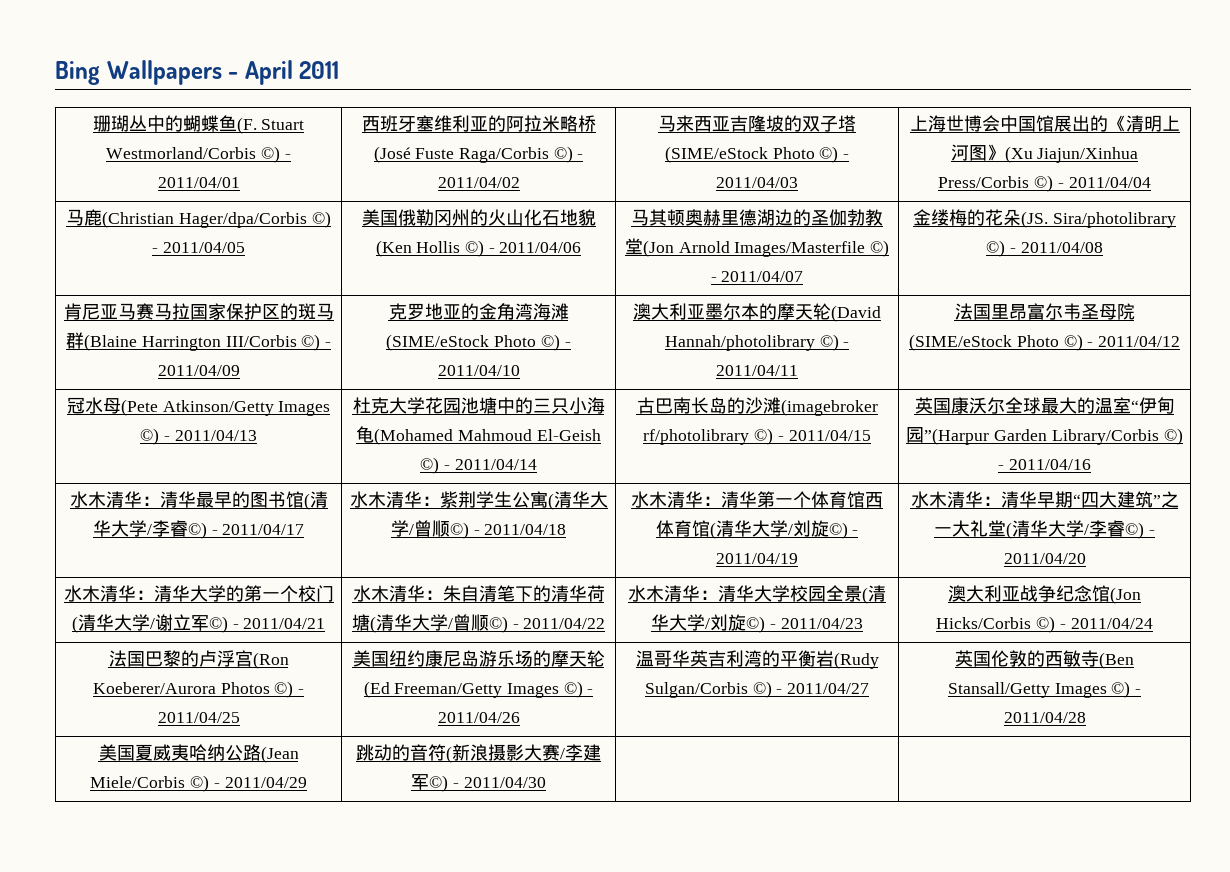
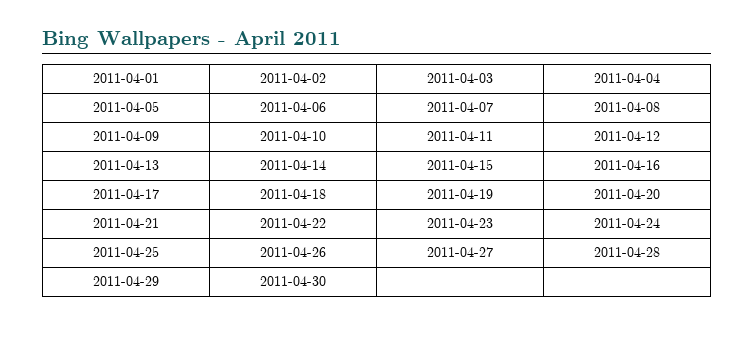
- 珊瑚丛中的蝴蝶鱼(F. Stuart Westmorland/Corbis ©) - 2011/04/01 | 西班牙塞维利亚的阿拉米略桥(José Fuste Raga/Corbis ©) - 2011/04/02 | 马来西亚吉隆坡的双子塔(SIME/eStock Photo ©) - 2011/04/03 | 上海世博会中国馆展出的《清明上河图》(Xu Jiajun/Xinhua Press/Corbis ©) - 2011/04/04
- 马鹿(Christian Hager/dpa/Corbis ©) - 2011/04/05 | 美国俄勒冈州的火山化石地貌(Ken Hollis ©) - 2011/04/06 | 马其顿奥赫里德湖边的圣伽勃教堂(Jon Arnold Images/Masterfile ©) - 2011/04/07 | 金缕梅的花朵(JS. Sira/photolibrary ©) - 2011/04/08
- 肯尼亚马赛马拉国家保护区的斑马群(Blaine Harrington III/Corbis ©) - 2011/04/09 | 克罗地亚的金角湾海滩(SIME/eStock Photo ©) - 2011/04/10 | 澳大利亚墨尔本的摩天轮(David Hannah/photolibrary ©) - 2011/04/11 | 法国里昂富尔韦圣母院(SIME/eStock Photo ©) - 2011/04/12
- 冠水母(Pete Atkinson/Getty Images ©) - 2011/04/13 | 杜克大学花园池塘中的三只小海龟(Mohamed Mahmoud El-Geish ©) - 2011/04/14 | 古巴南长岛的沙滩(imagebroker rf/photolibrary ©) - 2011/04/15 | 英国康沃尔全球最大的温室“伊甸园”(Harpur Garden Library/Corbis ©) - 2011/04/16
- 水木清华：清华最早的图书馆(清华大学/李睿©) - 2011/04/17 | 水木清华：紫荆学生公寓(清华大学/曾顺©) - 2011/04/18 | 水木清华：清华第一个体育馆西体育馆(清华大学/刘旋©) - 2011/04/19 | 水木清华：清华早期“四大建筑”之一大礼堂(清华大学/李睿©) - 2011/04/20
- 水木清华：清华大学的第一个校门(清华大学/谢立军©) - 2011/04/21 | 水木清华：朱自清笔下的清华荷塘(清华大学/曾顺©) - 2011/04/22 | 水木清华：清华大学校园全景(清华大学/刘旋©) - 2011/04/23 | 澳大利亚战争纪念馆(Jon Hicks/Corbis ©) - 2011/04/24
- 法国巴黎的卢浮宫(Ron Koeberer/Aurora Photos ©) - 2011/04/25 | 美国纽约康尼岛游乐场的摩天轮(Ed Freeman/Getty Images ©) - 2011/04/26 | 温哥华英吉利湾的平衡岩(Rudy Sulgan/Corbis ©) - 2011/04/27 | 英国伦敦的西敏寺(Ben Stansall/Getty Images ©) - 2011/04/28
- 美国夏威夷哈纳公路(Jean Miele/Corbis ©) - 2011/04/29 | 跳动的音符(新浪摄影大赛/李建军©) - 2011/04/30 | |
+ 2011-04-01 | 2011-04-02 | 2011-04-03 | 2011-04-04
+ 2011-04-05 | 2011-04-06 | 2011-04-07 | 2011-04-08
+ 2011-04-09 | 2011-04-10 | 2011-04-11 | 2011-04-12
+ 2011-04-13 | 2011-04-14 | 2011-04-15 | 2011-04-16
+ 2011-04-17 | 2011-04-18 | 2011-04-19 | 2011-04-20
+ 2011-04-21 | 2011-04-22 | 2011-04-23 | 2011-04-24
+ 2011-04-25 | 2011-04-26 | 2011-04-27 | 2011-04-28
+ 2011-04-29 | 2011-04-30 | |

